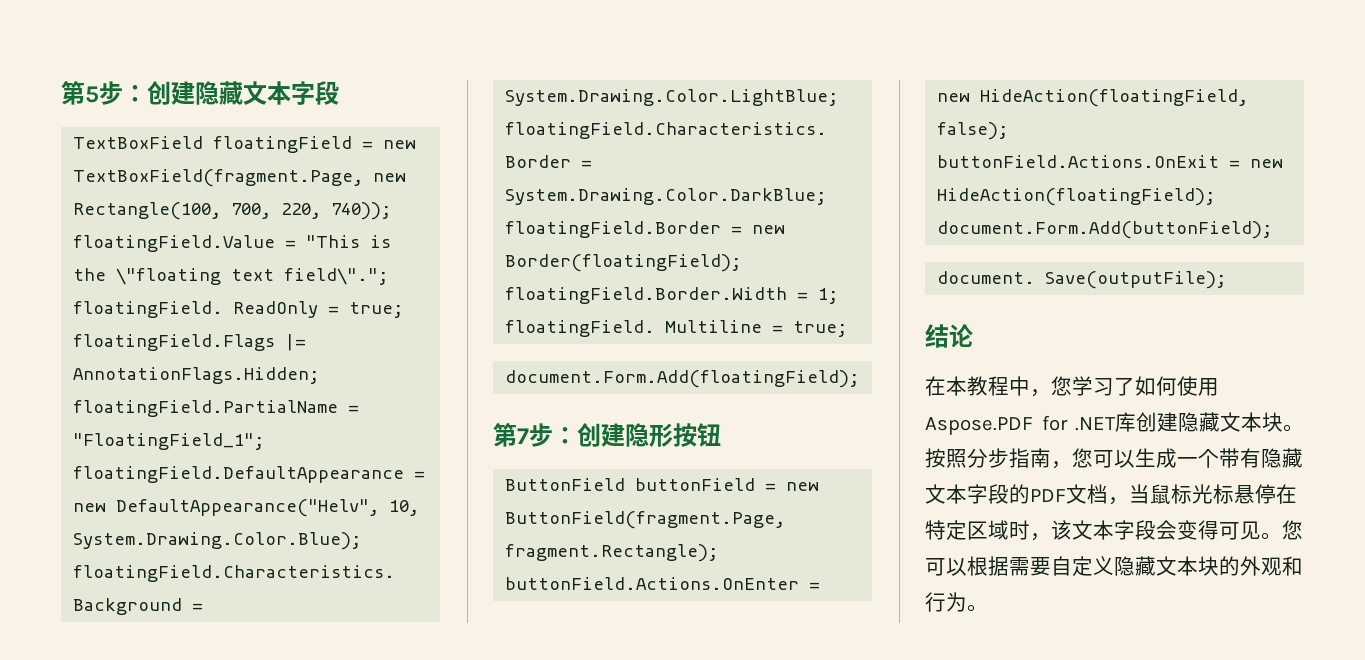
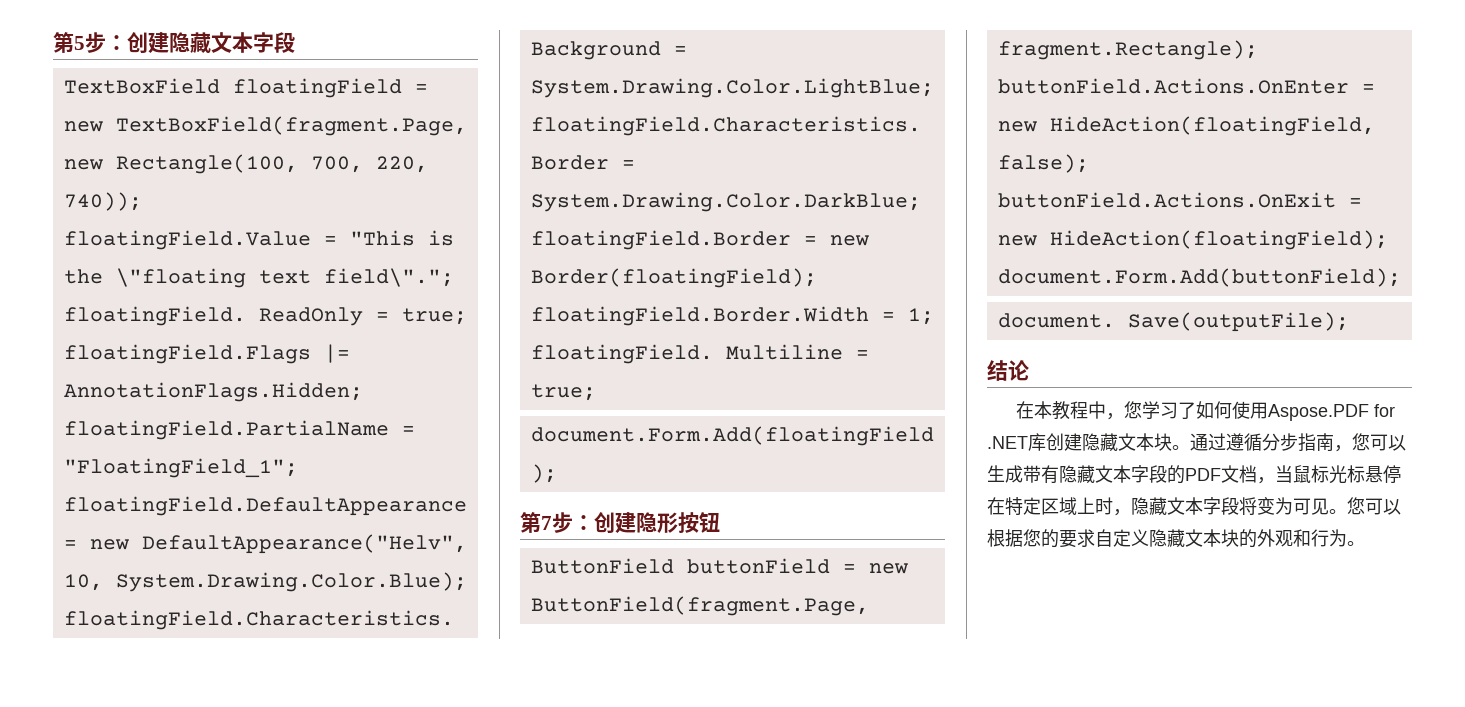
- 按照分步指南，您可以生成一个带有隐藏文本字段的PDF文档，当鼠标光标悬停在特定区域时，该文本字段会变得可见。
+ 通过遵循分步指南，您可以生成带有隐藏文本字段的PDF文档，当鼠标光标悬停在特定区域上时，隐藏文本字段将变为可见。
- 您可以根据需要自定义隐藏文本块的外观和行为。
+ 您可以根据您的要求自定义隐藏文本块的外观和行为。

